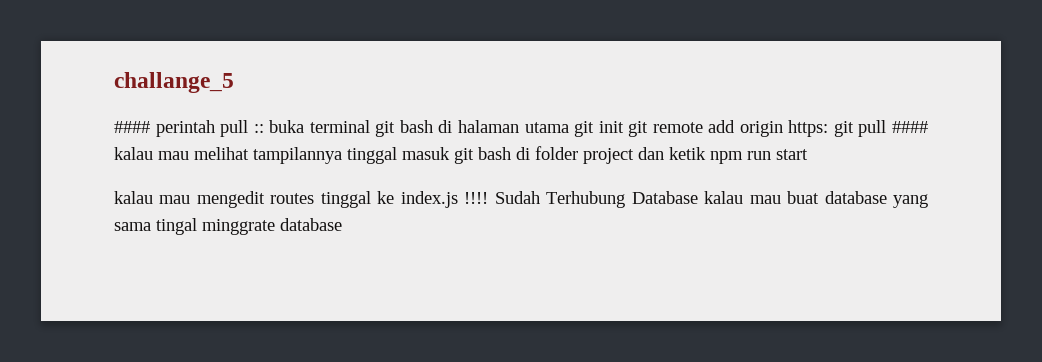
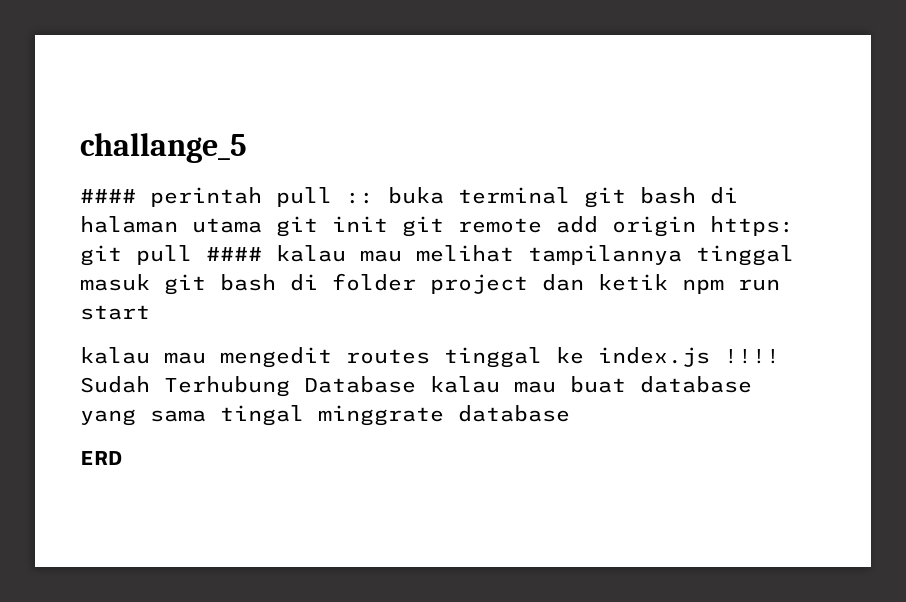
+ ERD

